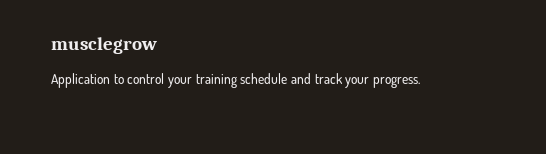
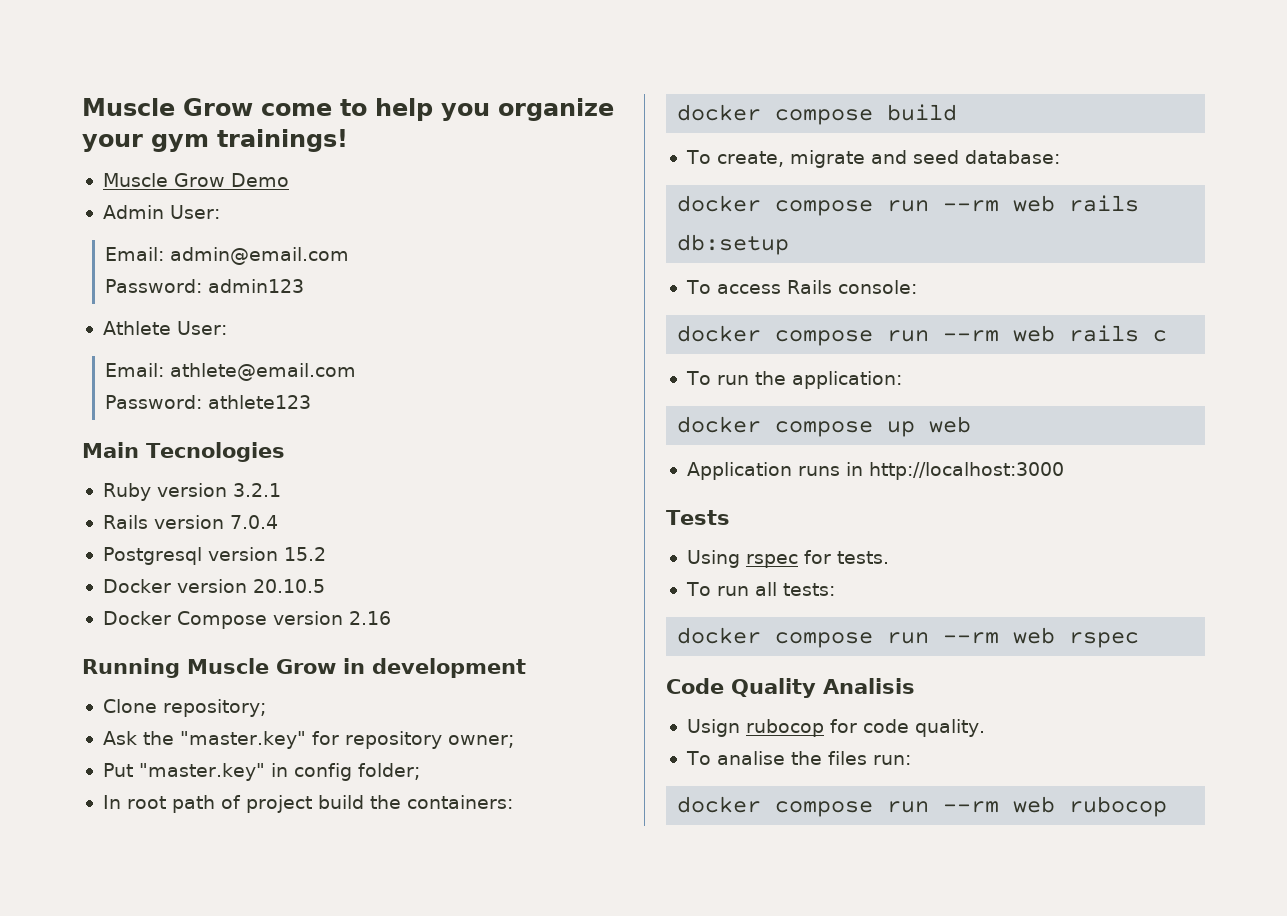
- musclegrow
- Application to control your training schedule and track your progress.
+ Muscle Grow come to help you organize your gym trainings!
+ Muscle Grow Demo
+ Admin User:
+ Email: admin@email.com
+ Password: admin123
+ Athlete User:
+ Email: athlete@email.com
+ Password: athlete123
+ Main Tecnologies
+ Ruby version 3.2.1
+ Rails version 7.0.4
+ Postgresql version 15.2
+ Docker version 20.10.5
+ Docker Compose version 2.16
+ Running Muscle Grow in development
+ Clone repository;
+ Ask the "master.key" for repository owner;
+ Put "master.key" in config folder;
+ In root path of project build the containers:
+ docker compose build
+ To create, migrate and seed database:
+ docker compose run --rm web rails db:setup
+ To access Rails console:
+ docker compose run --rm web rails c
+ To run the application:
+ docker compose up web
+ Application runs in http://localhost:3000
+ Tests
+ Using rspec for tests.
+ To run all tests:
+ docker compose run --rm web rspec
+ Code Quality Analisis
+ Usign rubocop for code quality.
+ To analise the files run:
+ docker compose run --rm web rubocop

